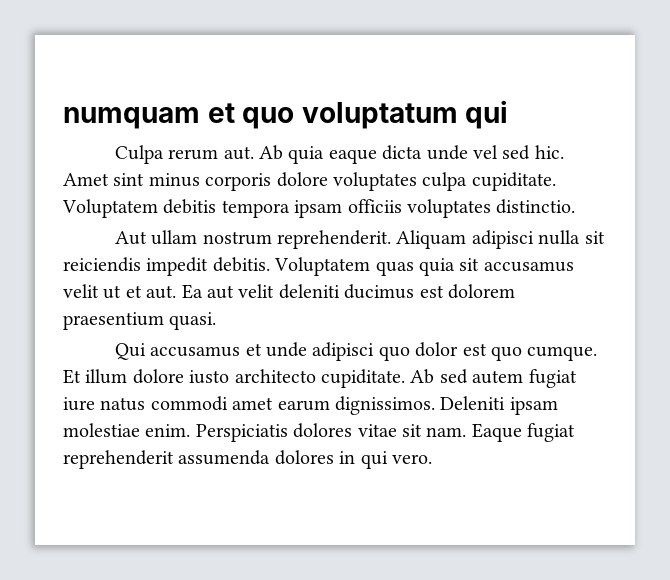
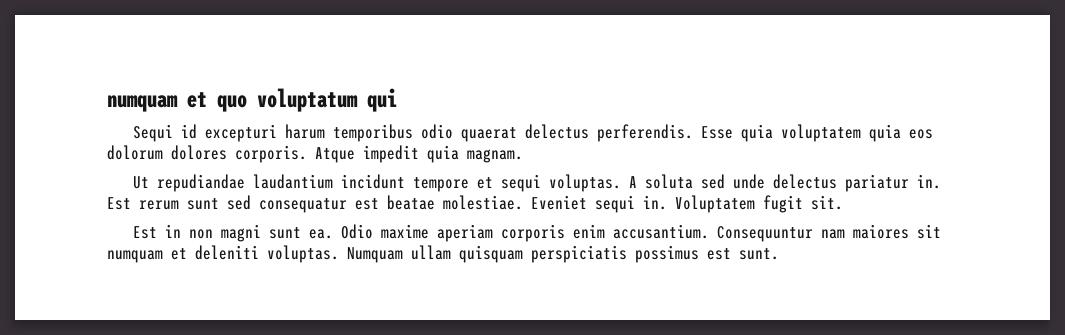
- Culpa rerum aut. Ab quia eaque dicta unde vel sed hic. Amet sint minus corporis dolore voluptates culpa cupiditate. Voluptatem debitis tempora ipsam officiis voluptates distinctio.
- Aut ullam nostrum reprehenderit. Aliquam adipisci nulla sit reiciendis impedit debitis. Voluptatem quas quia sit accusamus velit ut et aut. Ea aut velit deleniti ducimus est dolorem praesentium quasi.
- Qui accusamus et unde adipisci quo dolor est quo cumque. Et illum dolore iusto architecto cupiditate. Ab sed autem fugiat iure natus commodi amet earum dignissimos. Deleniti ipsam molestiae enim. Perspiciatis dolores vitae sit nam. Eaque fugiat reprehenderit assumenda dolores in qui vero.
+ Sequi id excepturi harum temporibus odio quaerat delectus perferendis. Esse quia voluptatem quia eos dolorum dolores corporis. Atque impedit quia magnam.
+ Ut repudiandae laudantium incidunt tempore et sequi voluptas. A soluta sed unde delectus pariatur in. Est rerum sunt sed consequatur est beatae molestiae. Eveniet sequi in. Voluptatem fugit sit.
+ Est in non magni sunt ea. Odio maxime aperiam corporis enim accusantium. Consequuntur nam maiores sit numquam et deleniti voluptas. Numquam ullam quisquam perspiciatis possimus est sunt.

